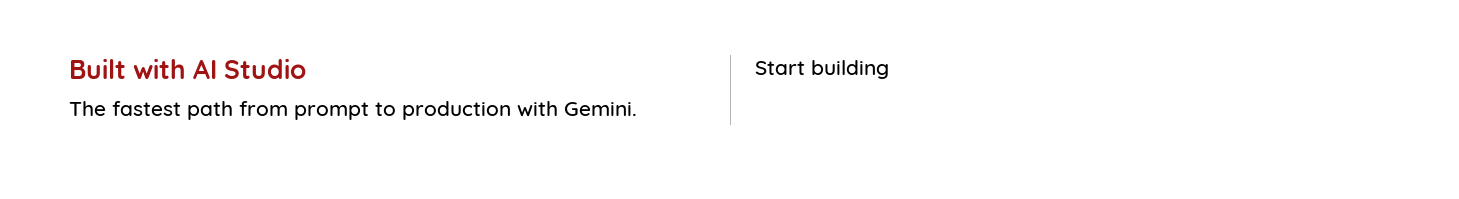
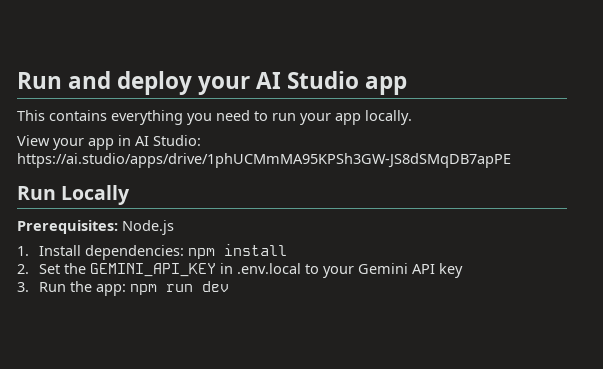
- Built with AI Studio
- The fastest path from prompt to production with Gemini.
- Start building
+ Run and deploy your AI Studio app
+ This contains everything you need to run your app locally.
+ View your app in AI Studio: https://ai.studio/apps/drive/1phUCMmMA95KPSh3GW-JS8dSMqDB7apPE
+ Run Locally
+ Prerequisites: Node.js
+ 1. Install dependencies: npm install
+ 2. Set the GEMINI_API_KEY in .env.local to your Gemini API key
+ 3. Run the app: npm run dev

